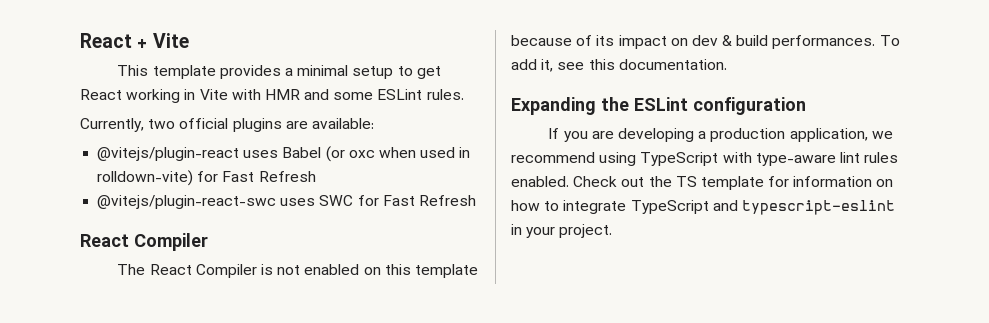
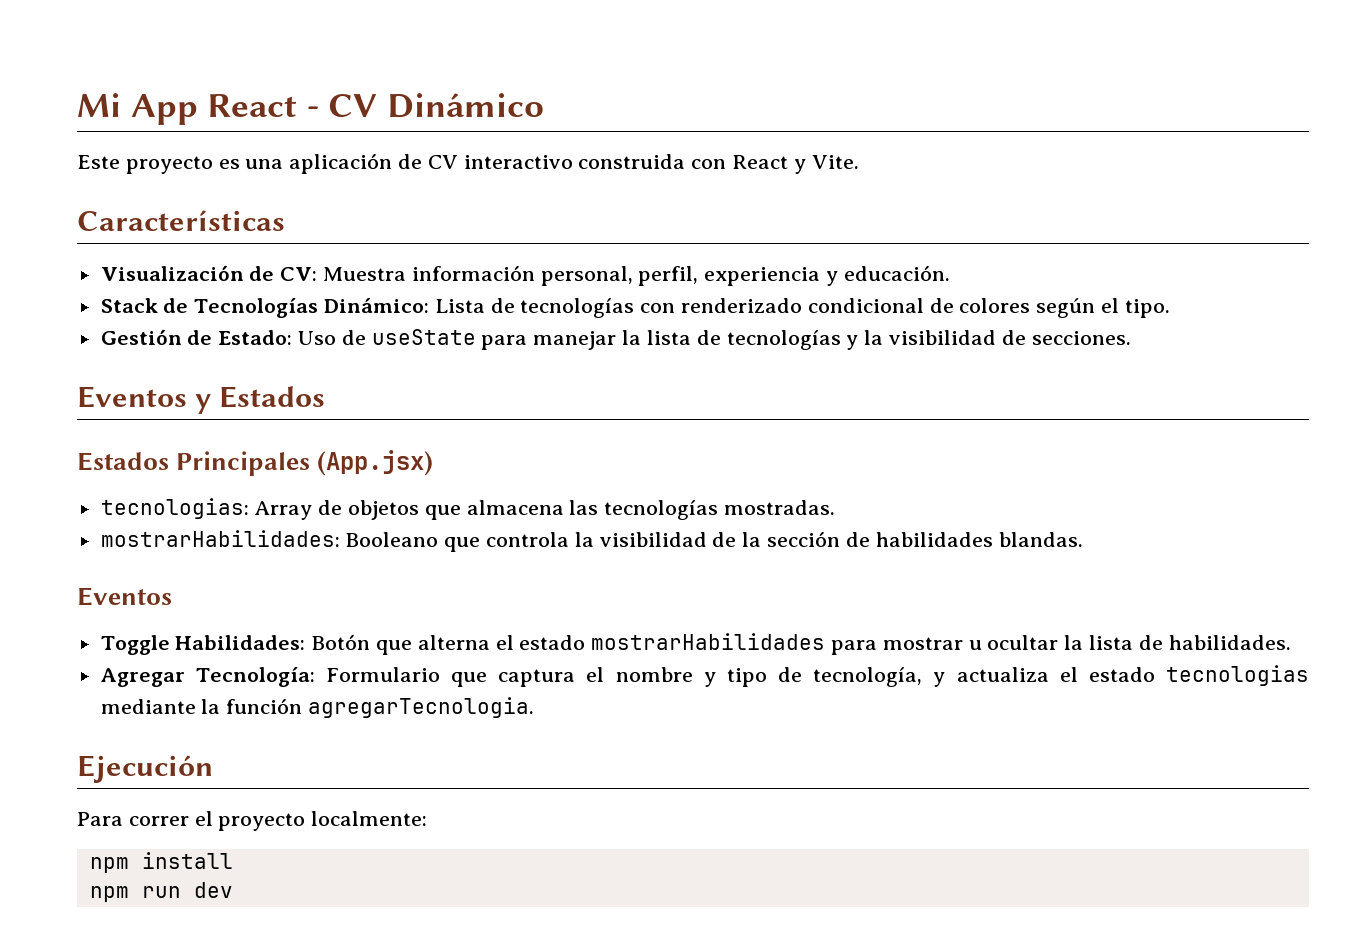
- React + Vite
- This template provides a minimal setup to get React working in Vite with HMR and some ESLint rules.
- Currently, two official plugins are available:
- @vitejs/plugin-react uses Babel (or oxc when used in rolldown-vite) for Fast Refresh
- @vitejs/plugin-react-swc uses SWC for Fast Refresh
- React Compiler
- The React Compiler is not enabled on this template because of its impact on dev & build performances. To add it, see this documentation.
- Expanding the ESLint configuration
- If you are developing a production application, we recommend using TypeScript with type-aware lint rules enabled. Check out the TS template for information on how to integrate TypeScript and typescript-eslint in your project.
+ Mi App React - CV Dinámico
+ Este proyecto es una aplicación de CV interactivo construida con React y Vite.
+ Características
+ Visualización de CV: Muestra información personal, perfil, experiencia y educación.
+ Stack de Tecnologías Dinámico: Lista de tecnologías con renderizado condicional de colores según el tipo.
+ Gestión de Estado: Uso de useState para manejar la lista de tecnologías y la visibilidad de secciones.
+ Eventos y Estados
+ Estados Principales (App.jsx)
+ tecnologias: Array de objetos que almacena las tecnologías mostradas.
+ mostrarHabilidades: Booleano que controla la visibilidad de la sección de habilidades blandas.
+ Eventos
+ Toggle Habilidades: Botón que alterna el estado mostrarHabilidades para mostrar u ocultar la lista de habilidades.
+ Agregar Tecnología: Formulario que captura el nombre y tipo de tecnología, y actualiza el estado tecnologias mediante la función agregarTecnologia.
+ Ejecución
+ Para correr el proyecto localmente:
+ npm install
+ npm run dev

